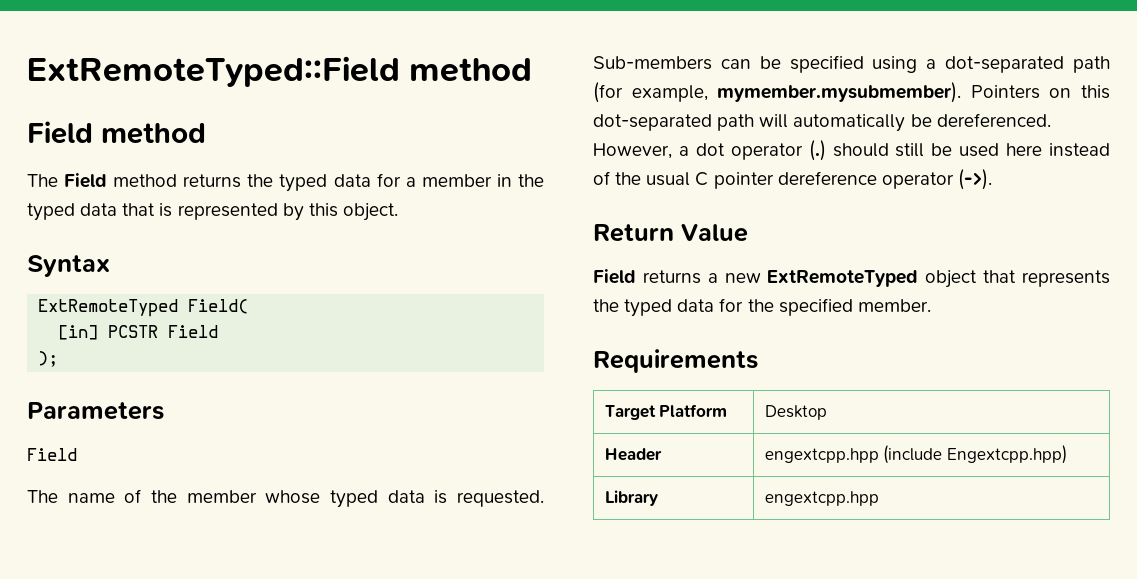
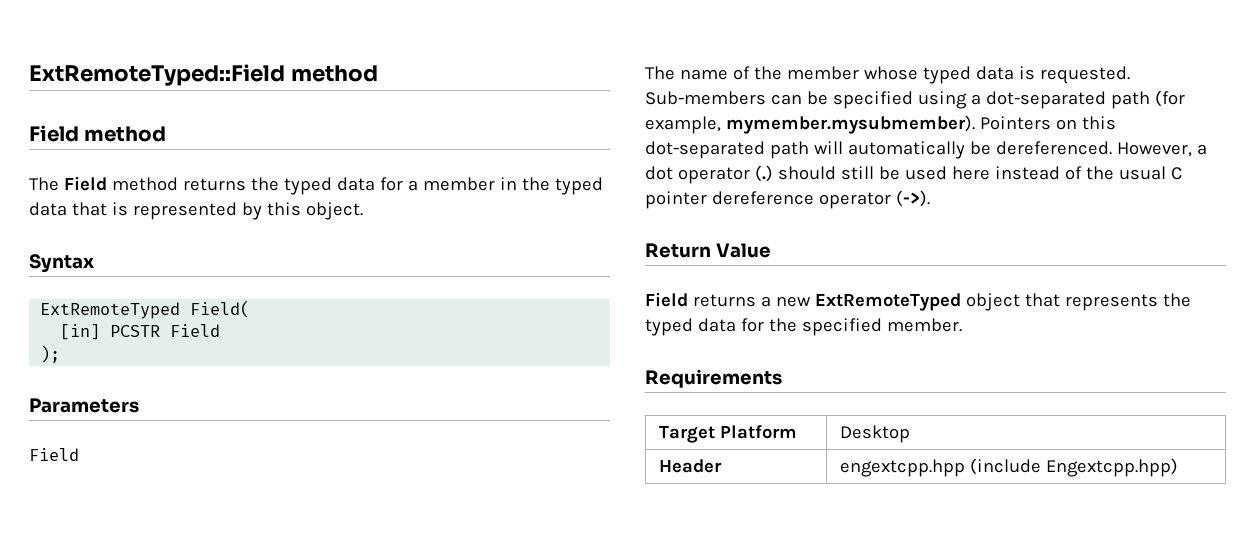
- Library | engextcpp.hpp

